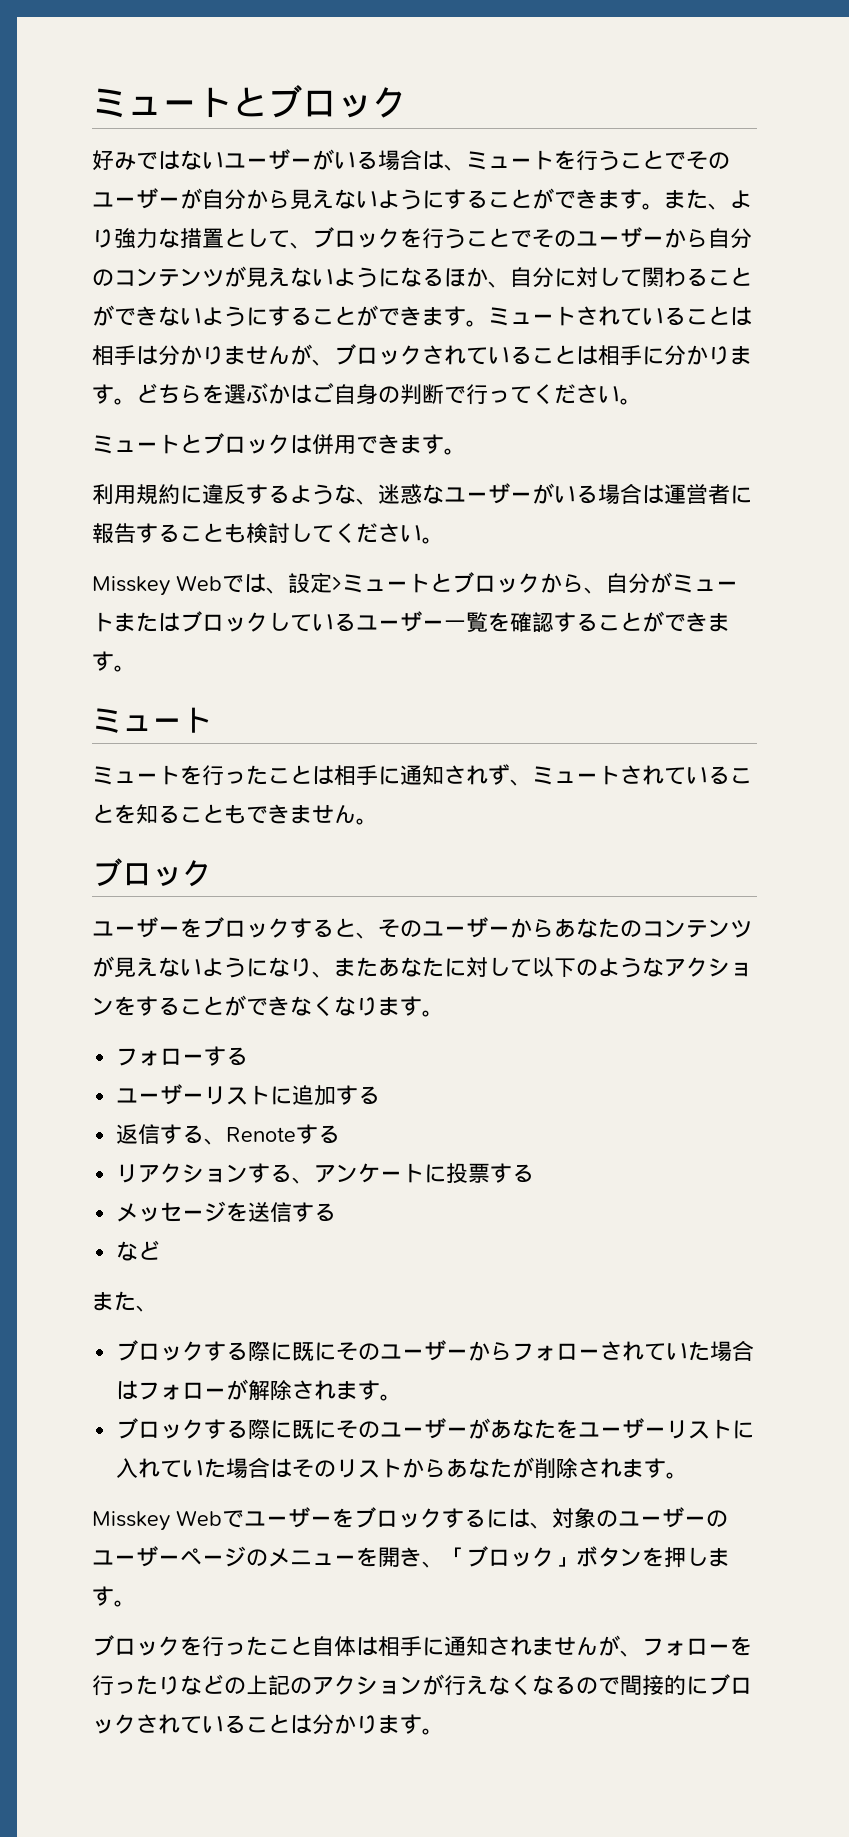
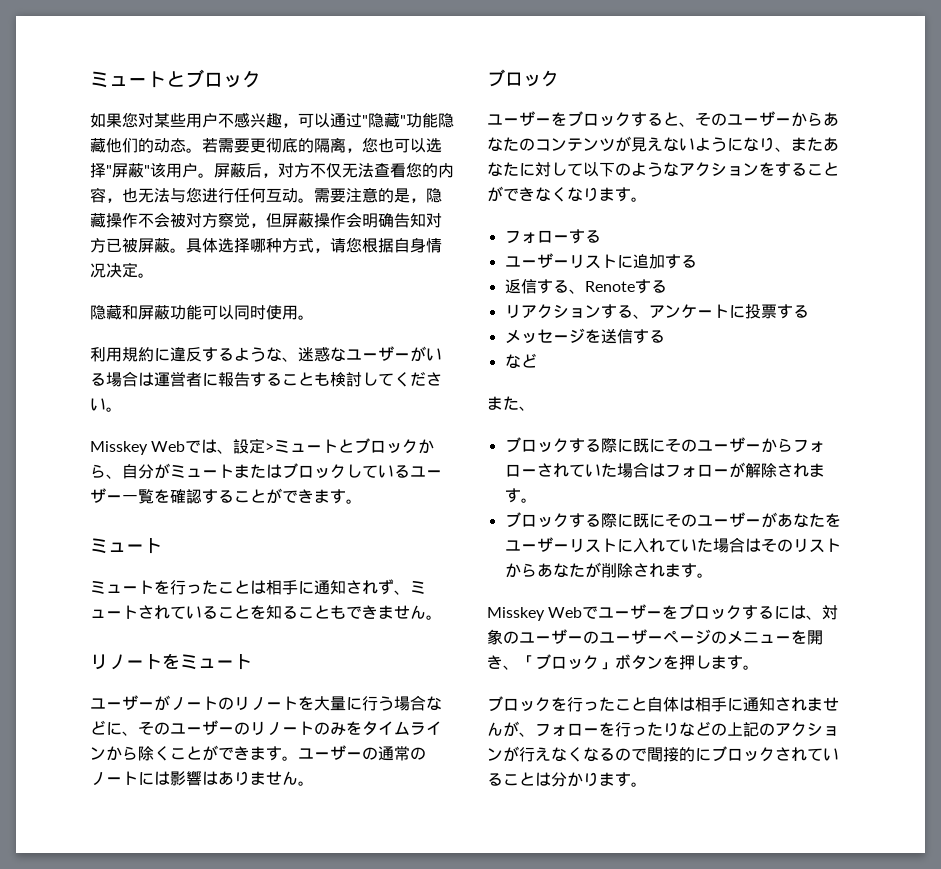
- 好みではないユーザーがいる場合は、ミュートを行うことでそのユーザーが自分から見えないようにすることができます。また、より強力な措置として、ブロックを行うことでそのユーザーから自分のコンテンツが見えないようになるほか、自分に対して関わることができないようにすることができます。ミュートされていることは相手は分かりませんが、ブロックされていることは相手に分かります。どちらを選ぶかはご自身の判断で行ってください。
- ミュートとブロックは併用できます。
+ 如果您对某些用户不感兴趣，可以通过"隐藏"功能隐藏他们的动态。若需要更彻底的隔离，您也可以选择"屏蔽"该用户。屏蔽后，对方不仅无法查看您的内容，也无法与您进行任何互动。需要注意的是，隐藏操作不会被对方察觉，但屏蔽操作会明确告知对方已被屏蔽。具体选择哪种方式，请您根据自身情况决定。
+ 隐藏和屏蔽功能可以同时使用。
+ リノートをミュート
+ ユーザーがノートのリノートを大量に行う場合などに、そのユーザーのリノートのみをタイムラインから除くことができます。ユーザーの通常のノートには影響はありません。

